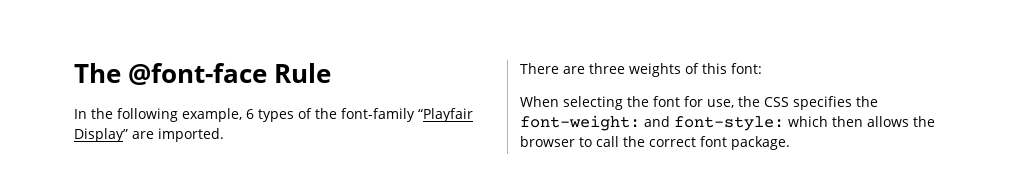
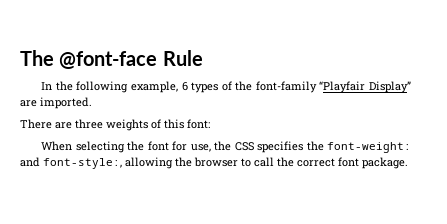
- When selecting the font for use, the CSS specifies the font-weight: and font-style: which then allows the browser to call the correct font package.
+ When selecting the font for use, the CSS specifies the font-weight: and font-style:, allowing the browser to call the correct font package.

